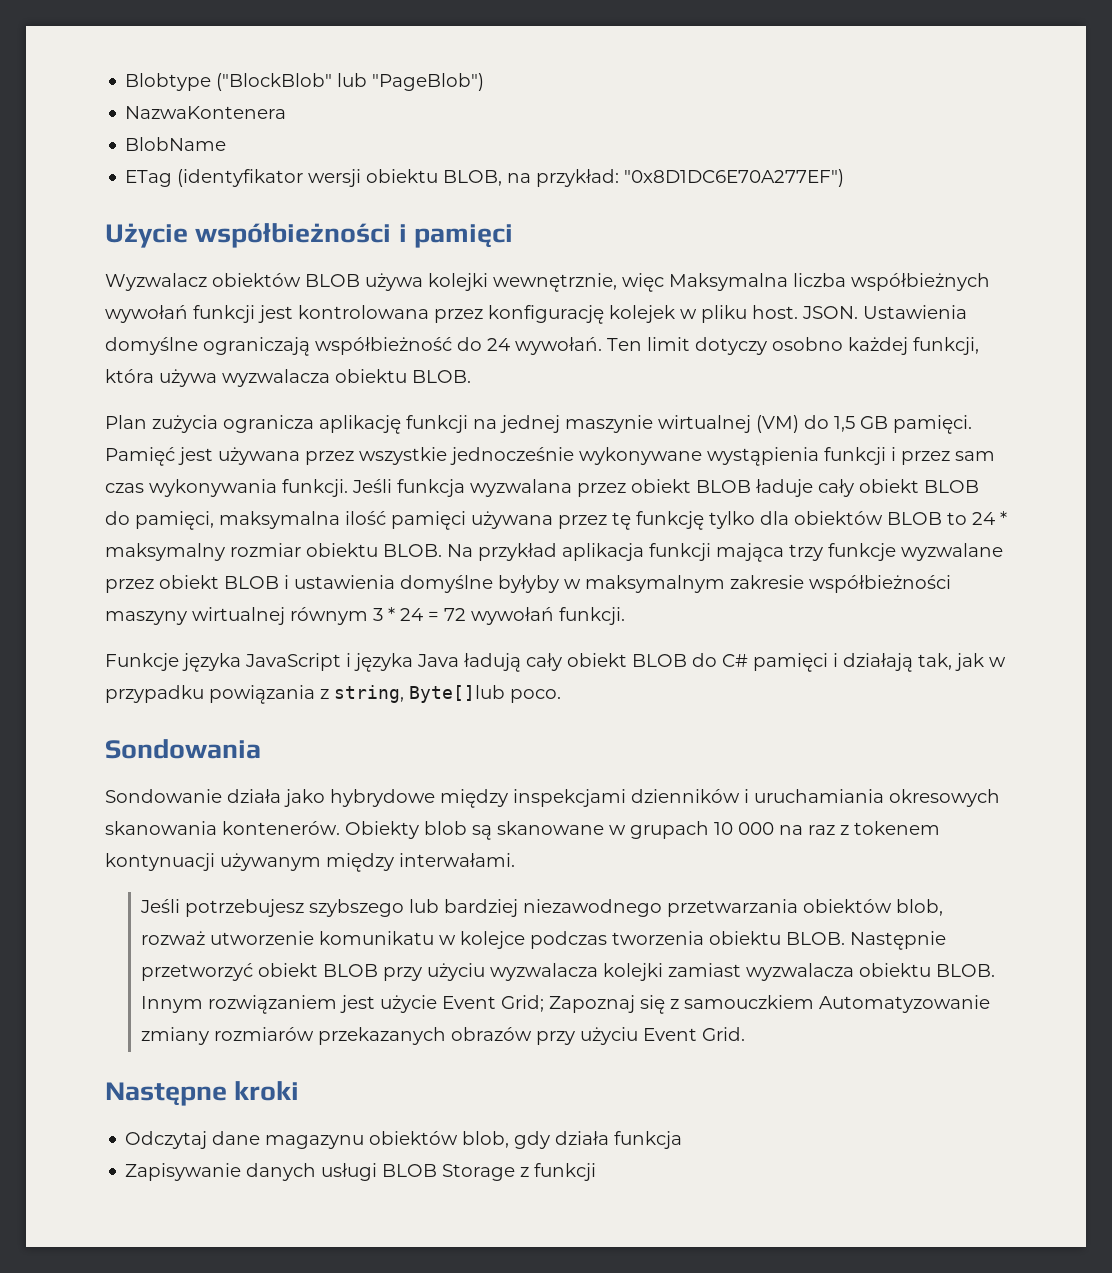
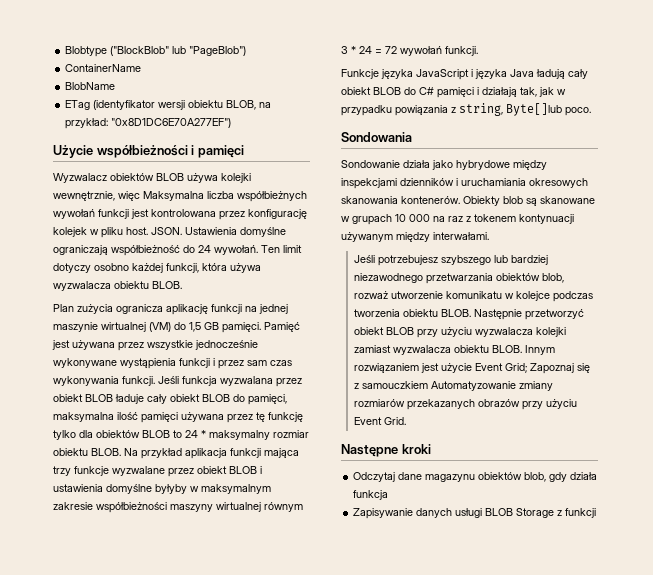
- NazwaKontenera
+ ContainerName

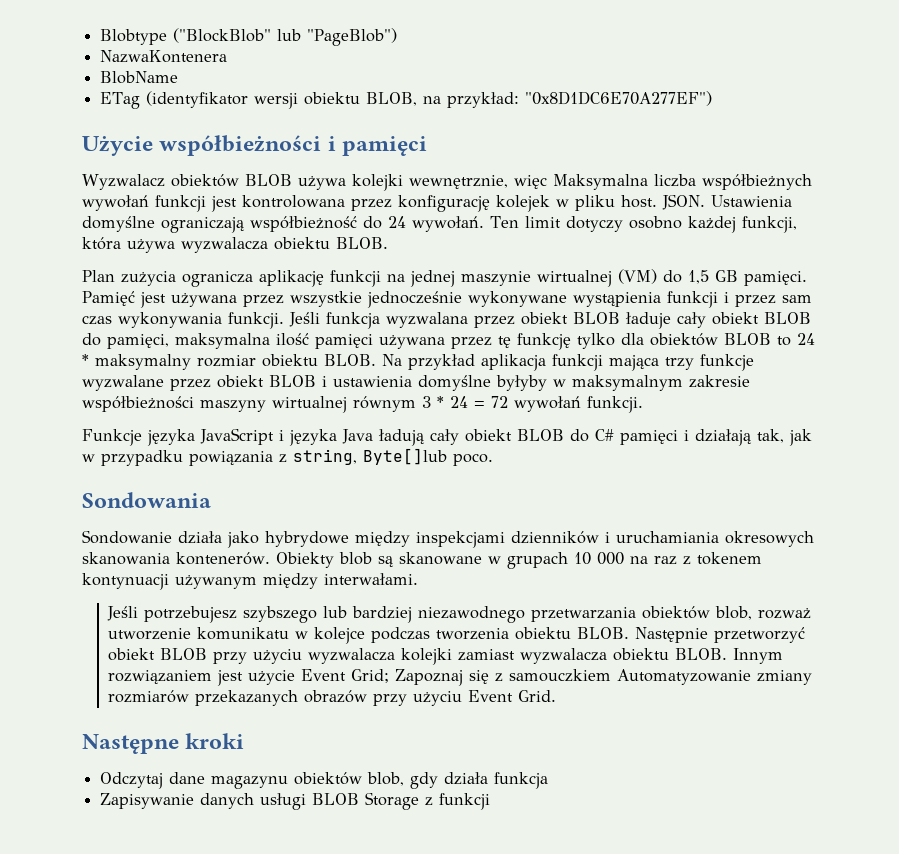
- ContainerName
+ NazwaKontenera

